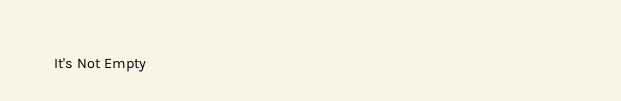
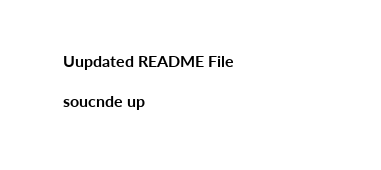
- It's Not Empty
+ Uupdated README File
+ soucnde up

